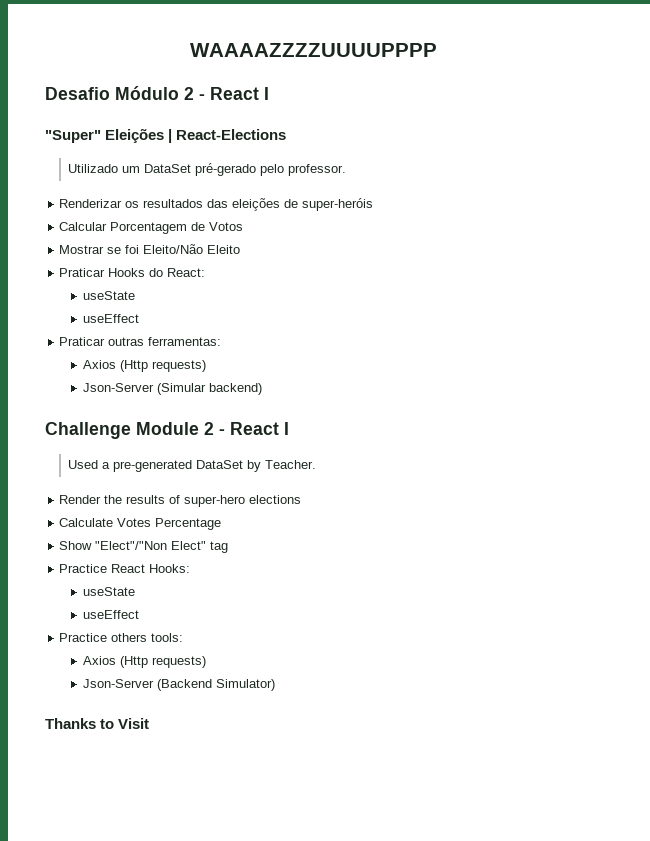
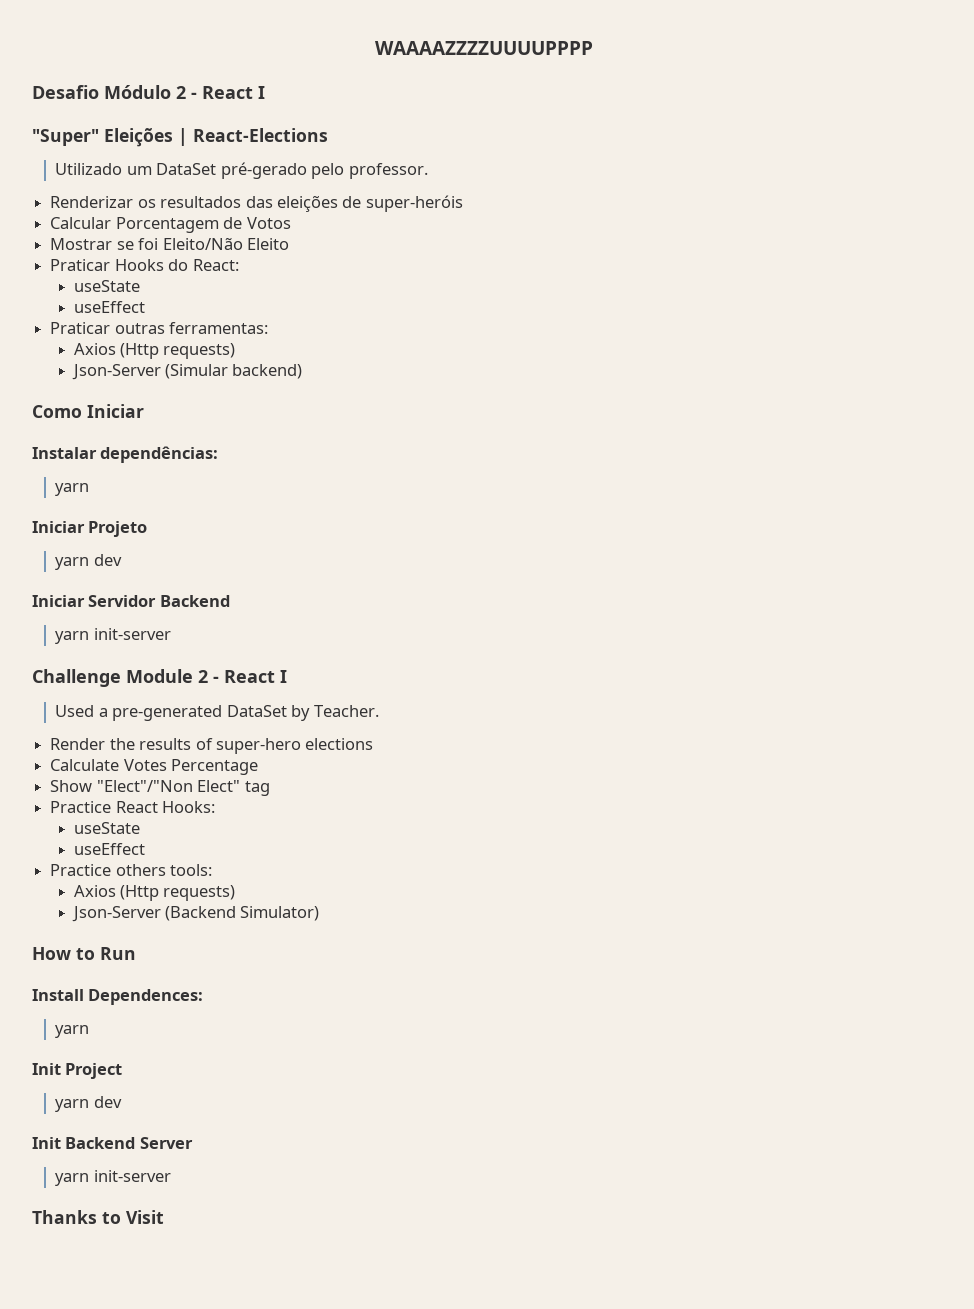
+ Como Iniciar
+ Instalar dependências:
+ yarn
+ Iniciar Projeto
+ yarn dev
+ Iniciar Servidor Backend
+ yarn init-server
+ How to Run
+ Install Dependences:
+ yarn
+ Init Project
+ yarn dev
+ Init Backend Server
+ yarn init-server

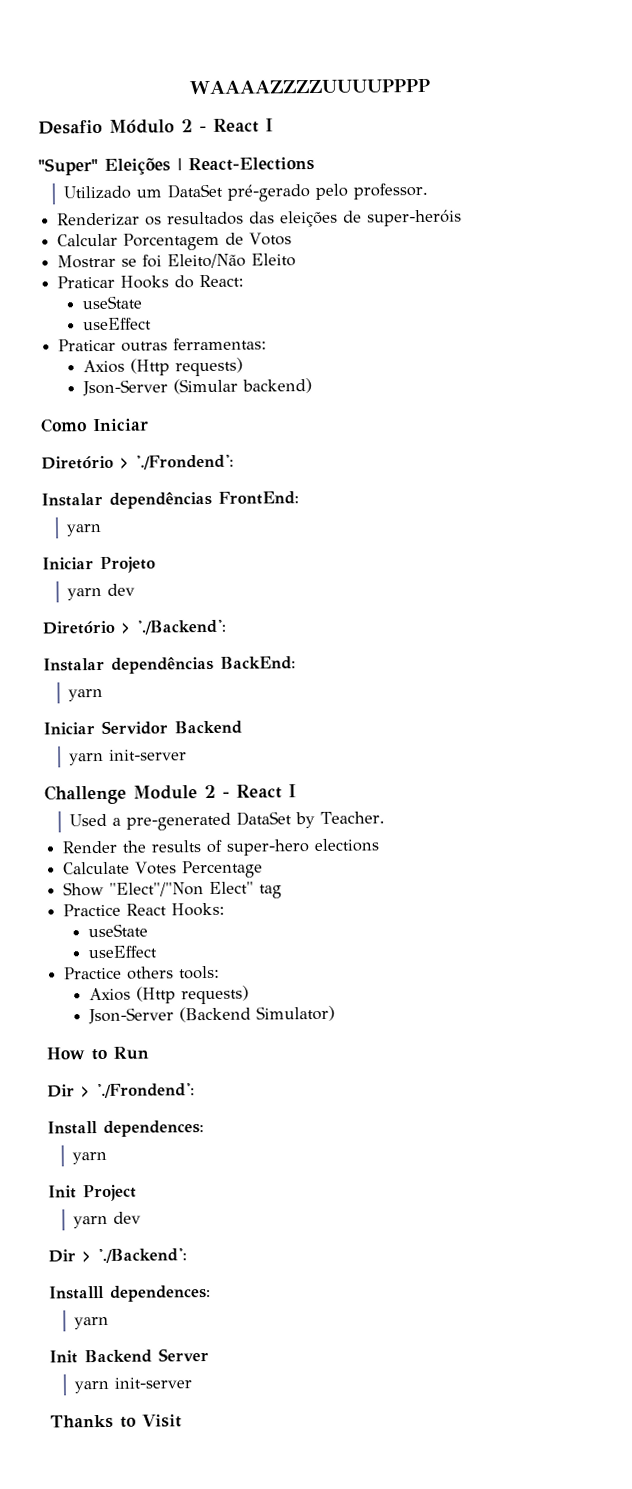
- Instalar dependências:
+ Diretório > './Frondend':
+ Instalar dependências FrontEnd:
+ Diretório > './Backend':
+ Instalar dependências BackEnd:
+ yarn
+ Dir > './Frondend':
- Install Dependences:
+ Install dependences:
+ Dir > './Backend':
+ Installl dependences:
+ yarn

